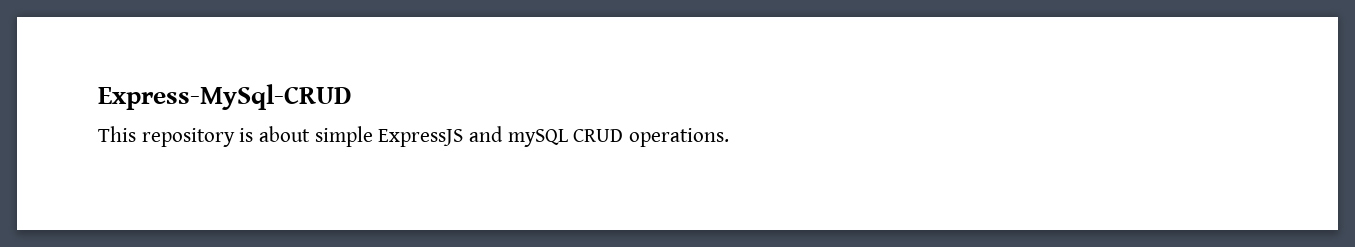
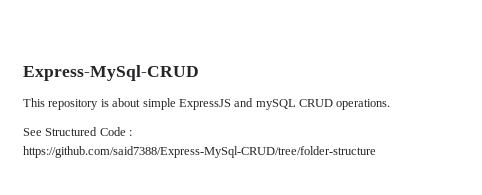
+ See Structured Code : https://github.com/said7388/Express-MySql-CRUD/tree/folder-structure

